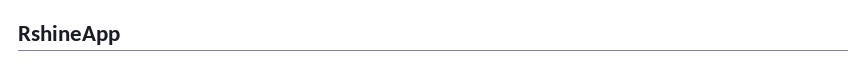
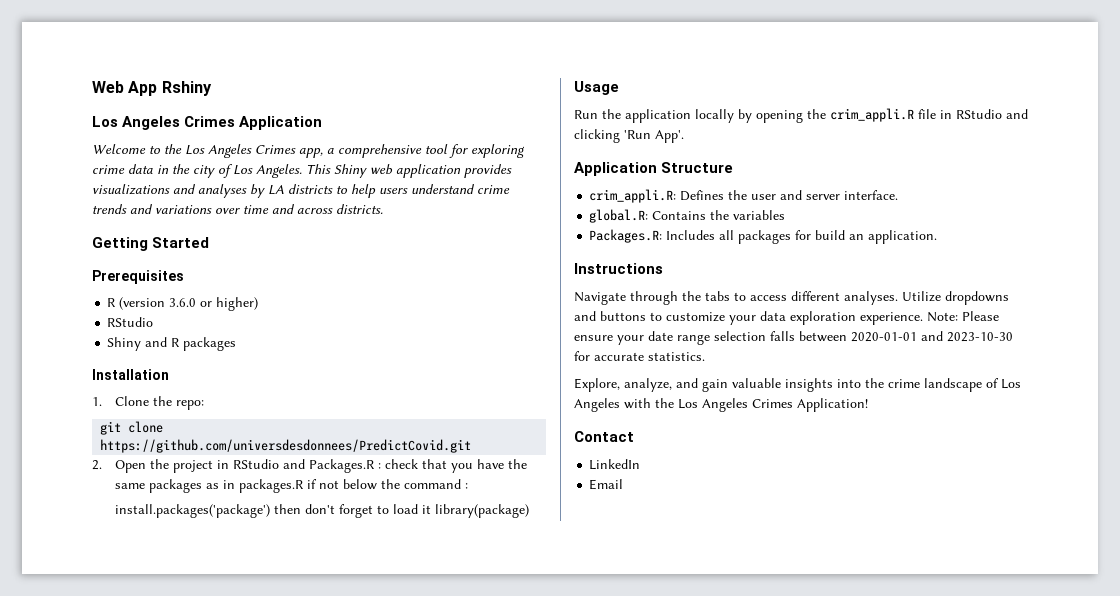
- RshineApp
+ Web App Rshiny
+ Los Angeles Crimes Application
+ Welcome to the Los Angeles Crimes app, a comprehensive tool for exploring crime data in the city of Los Angeles. This Shiny web application provides visualizations and analyses by LA districts to help users understand crime trends and variations over time and across districts.
+ Getting Started
+ Prerequisites
+ R (version 3.6.0 or higher)
+ RStudio
+ Shiny and R packages
+ Installation
+ 1. Clone the repo:
+ git clone https://github.com/universdesdonnees/PredictCovid.git
+ 2. Open the project in RStudio and Packages.R : check that you have the same packages as in packages.R if not below the command :
+ install.packages('package') then don't forget to load it library(package)
+ Usage
+ Run the application locally by opening the crim_appli.R file in RStudio and clicking 'Run App'.
+ Application Structure
+ crim_appli.R: Defines the user and server interface.
+ global.R: Contains the variables
+ Packages.R: Includes all packages for build an application.
+ Instructions
+ Navigate through the tabs to access different analyses. Utilize dropdowns and buttons to customize your data exploration experience. Note: Please ensure your date range selection falls between 2020-01-01 and 2023-10-30 for accurate statistics.
+ Explore, analyze, and gain valuable insights into the crime landscape of Los Angeles with the Los Angeles Crimes Application!
+ Contact
+ LinkedIn
+ Email

